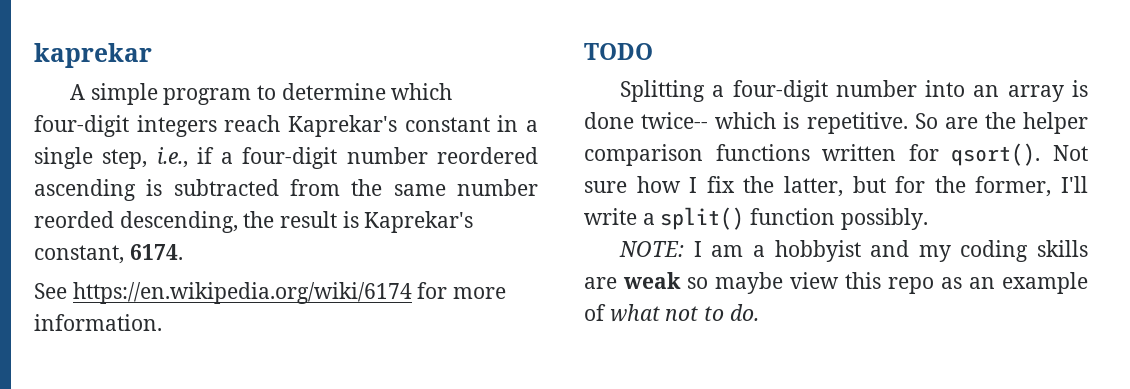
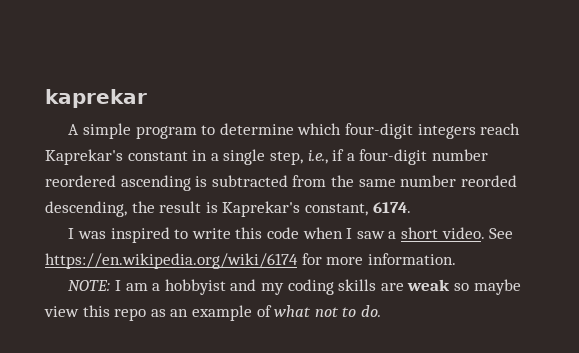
+ I was inspired to write this code when I saw a short video.
- TODO
- Splitting a four-digit number into an array is done twice-- which is repetitive. So are the helper comparison functions written for qsort(). Not sure how I fix the latter, but for the former, I'll write a split() function possibly.

